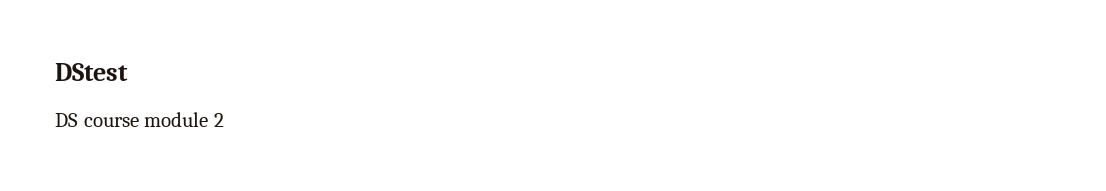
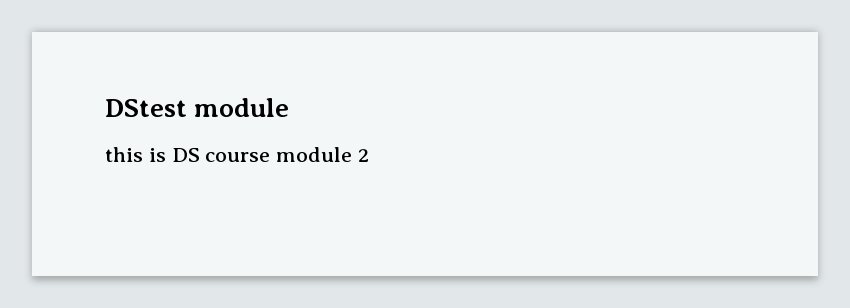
- DStest
- DS course module 2
+ DStest module
+ this is DS course module 2

